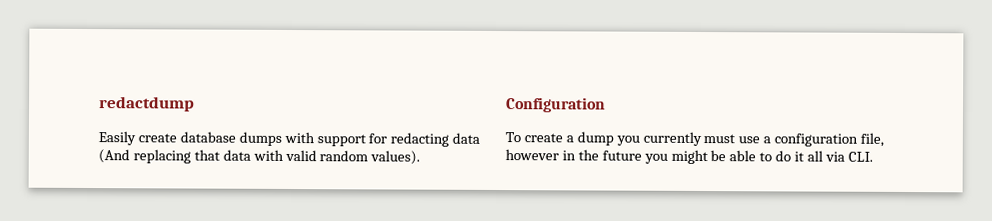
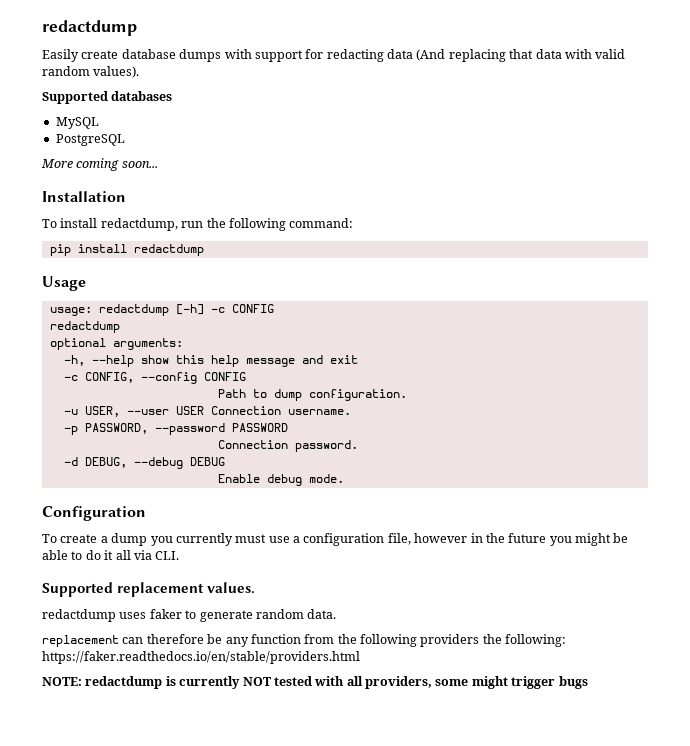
+ Supported databases
+ MySQL
+ PostgreSQL
+ More coming soon...
+ Installation
+ To install redactdump, run the following command:
+ pip install redactdump
+ Usage
+ usage: redactdump [-h] -c CONFIG
+ redactdump
+ optional arguments:
+ -h, --help show this help message and exit
+ -c CONFIG, --config CONFIG
+ Path to dump configuration.
+ -u USER, --user USER Connection username.
+ -p PASSWORD, --password PASSWORD
+ Connection password.
+ -d DEBUG, --debug DEBUG
+ Enable debug mode.
+ Supported replacement values.
+ redactdump uses faker to generate random data.
+ replacement can therefore be any function from the following providers the following: https://faker.readthedocs.io/en/stable/providers.html
+ NOTE: redactdump is currently NOT tested with all providers, some might trigger bugs

